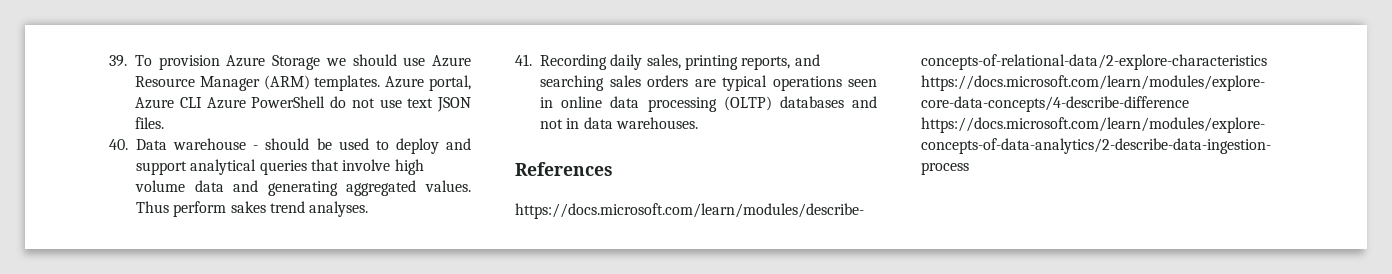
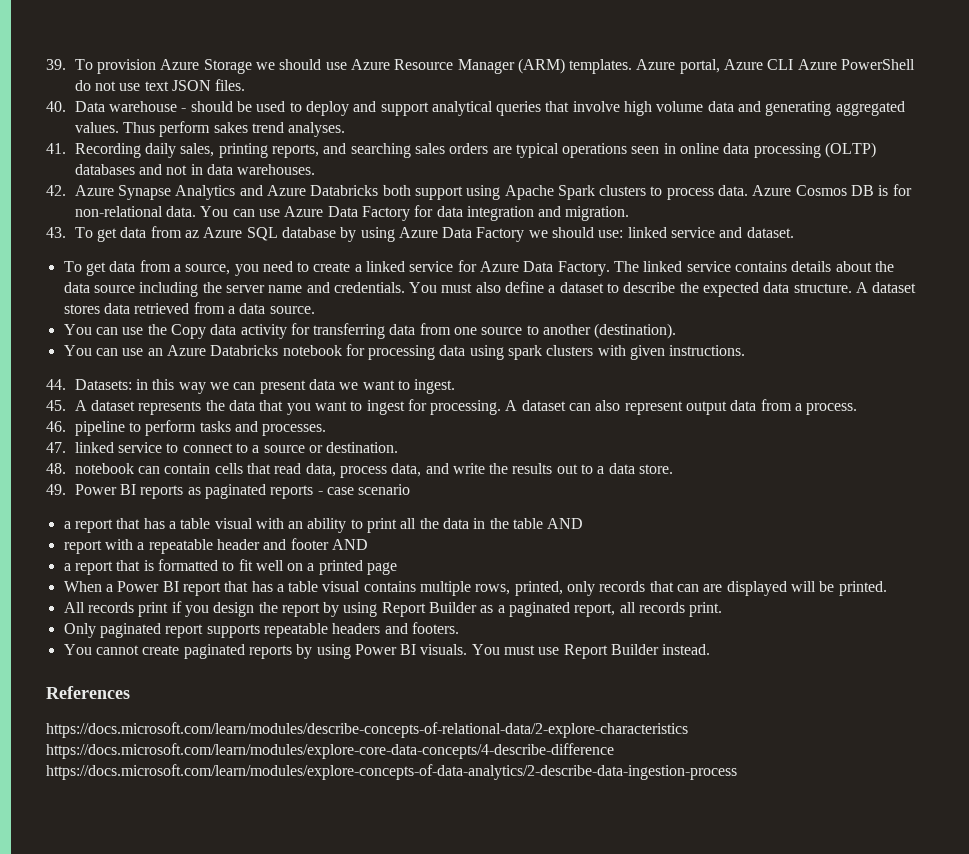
+ 42. Azure Synapse Analytics and Azure Databricks both support using Apache Spark clusters to process data. Azure Cosmos DB is for non-relational data. You can use Azure Data Factory for data integration and migration.
+ 43. To get data from az Azure SQL database by using Azure Data Factory we should use: linked service and dataset.
+ To get data from a source, you need to create a linked service for Azure Data Factory. The linked service contains details about the data source including the server name and credentials. You must also define a dataset to describe the expected data structure. A dataset stores data retrieved from a data source.
+ You can use the Copy data activity for transferring data from one source to another (destination).
+ You can use an Azure Databricks notebook for processing data using spark clusters with given instructions.
+ 44. Datasets: in this way we can present data we want to ingest.
+ 45. A dataset represents the data that you want to ingest for processing. A dataset can also represent output data from a process.
+ 46. pipeline to perform tasks and processes.
+ 47. linked service to connect to a source or destination.
+ 48. notebook can contain cells that read data, process data, and write the results out to a data store.
+ 49. Power BI reports as paginated reports - case scenario
+ a report that has a table visual with an ability to print all the data in the table AND
+ report with a repeatable header and footer AND
+ a report that is formatted to fit well on a printed page
+ When a Power BI report that has a table visual contains multiple rows, printed, only records that can are displayed will be printed.
+ All records print if you design the report by using Report Builder as a paginated report, all records print.
+ Only paginated report supports repeatable headers and footers.
+ You cannot create paginated reports by using Power BI visuals. You must use Report Builder instead.

